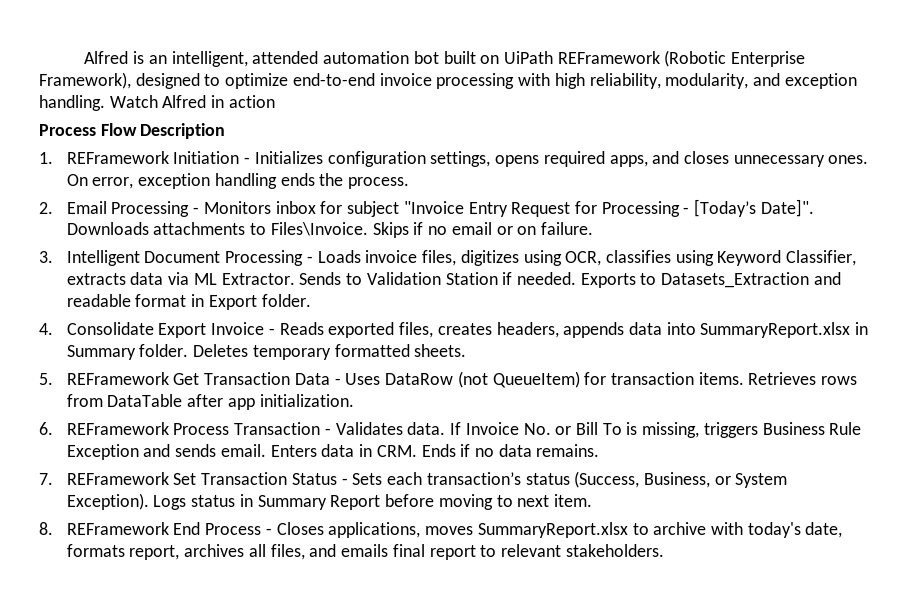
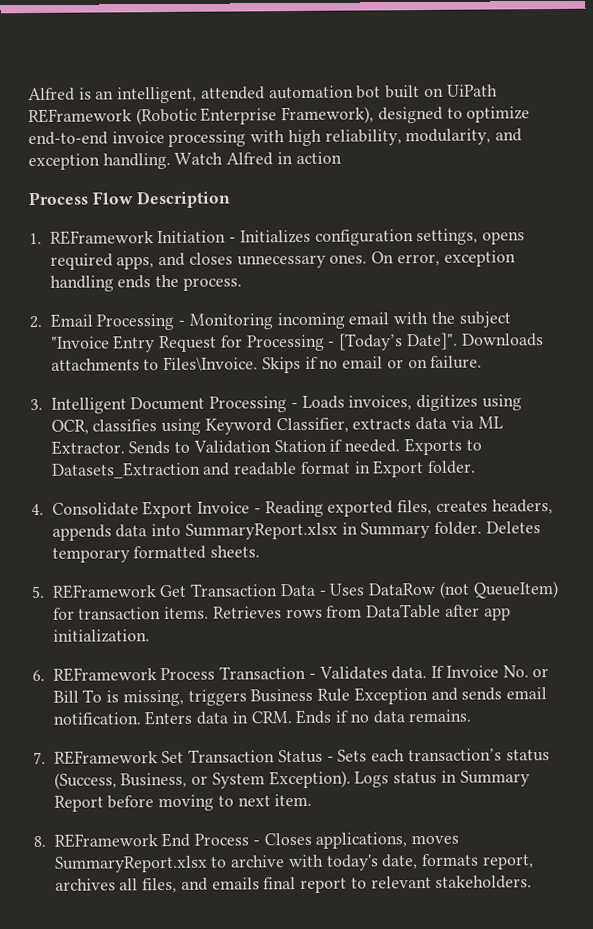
- 2. Email Processing - Monitors inbox for subject "Invoice Entry Request for Processing - [Today’s Date]".
+ 2. Email Processing - Monitoring incoming email with the subject "Invoice Entry Request for Processing - [Today’s Date]".
- 3. Intelligent Document Processing - Loads invoice files, digitizes using OCR, classifies using Keyword Classifier, extracts data via ML Extractor.
+ 3. Intelligent Document Processing - Loads invoices, digitizes using OCR, classifies using Keyword Classifier, extracts data via ML Extractor.
- 4. Consolidate Export Invoice - Reads exported files, creates headers, appends data into SummaryReport.xlsx in Summary folder.
+ 4. Consolidate Export Invoice - Reading exported files, creates headers, appends data into SummaryReport.xlsx in Summary folder.
- If Invoice No. or Bill To is missing, triggers Business Rule Exception and sends email.
+ If Invoice No. or Bill To is missing, triggers Business Rule Exception and sends email notification.

